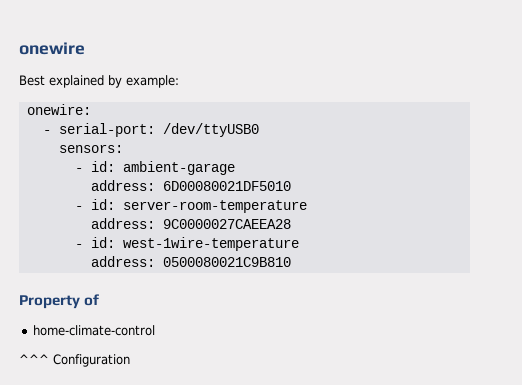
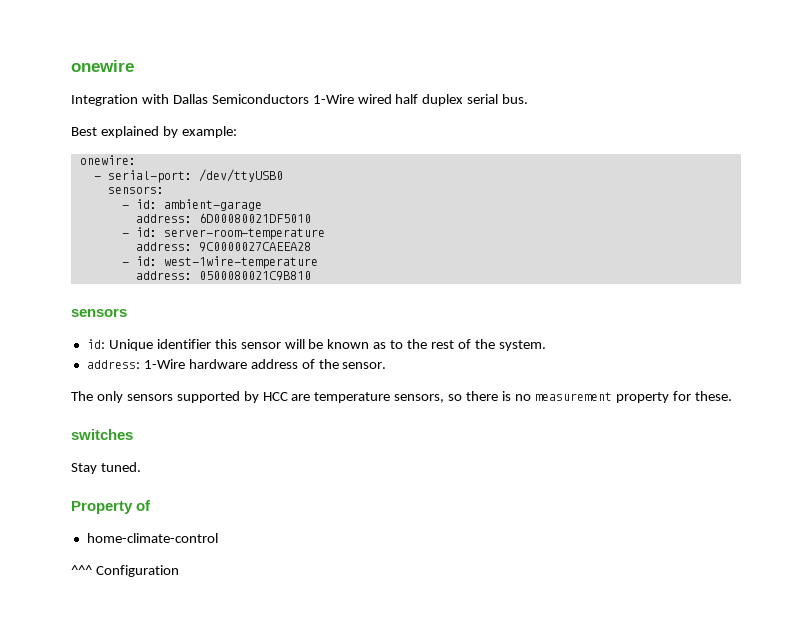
+ Integration with Dallas Semiconductors 1-Wire wired half duplex serial bus.
  address: 0500080021C9B810
+ sensors
+ id: Unique identifier this sensor will be known as to the rest of the system.
+ address: 1-Wire hardware address of the sensor.
+ The only sensors supported by HCC are temperature sensors, so there is no measurement property for these.
+ switches
+ Stay tuned.

